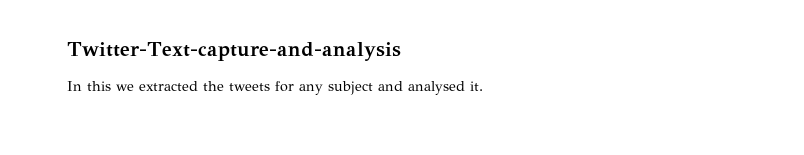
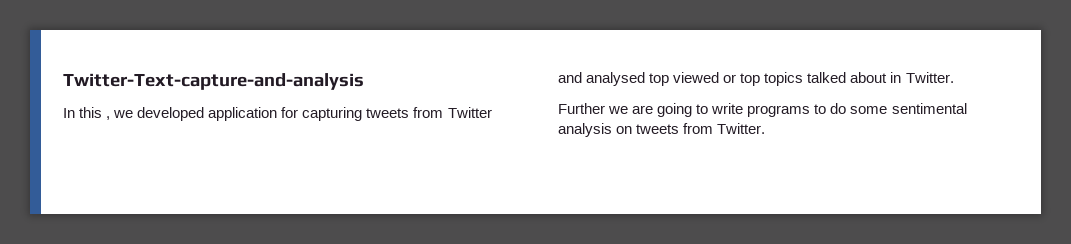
- In this we extracted the tweets for any subject and analysed it.
+ In this , we developed application for capturing tweets from Twitter and analysed top viewed or top topics talked about in Twitter.
+ Further we are going to write programs to do some sentimental analysis on tweets from Twitter.

